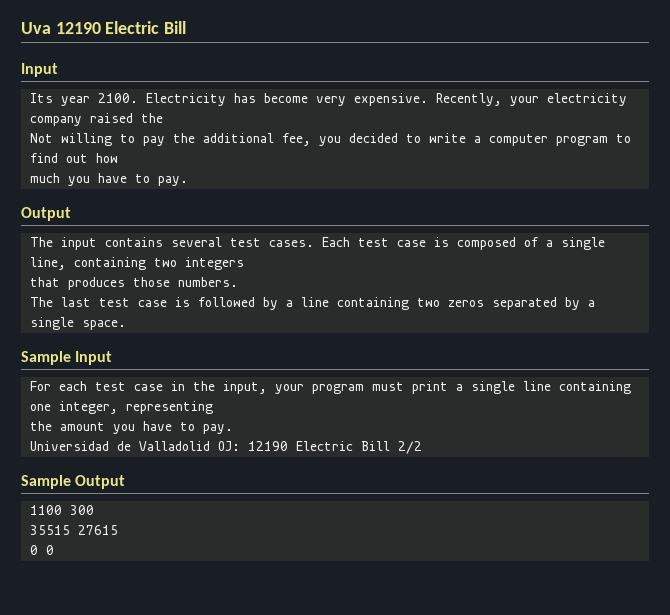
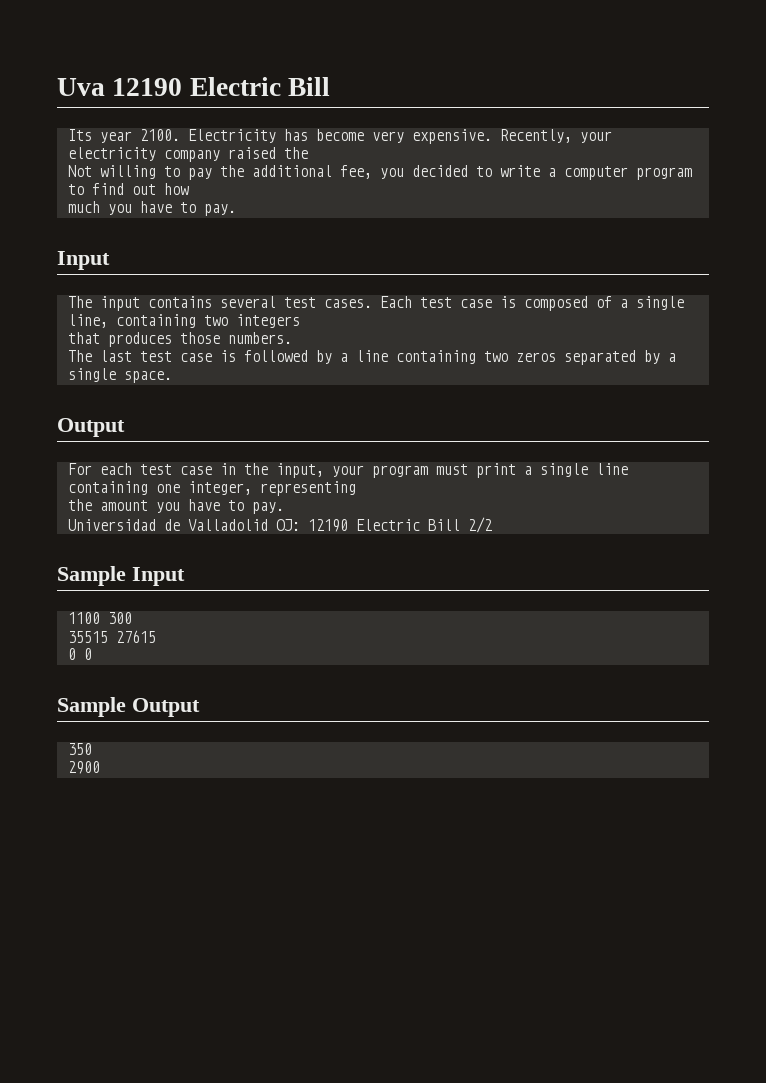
  Uva 12190 Electric Bill
- Input
  much you have to pay.
- Output
+ Input
  The last test case is followed by a line containing two zeros separated by a single space.
- Sample Input
+ Output
- Sample Output
+ Sample Input
+ Sample Output
+ 350
+ 2900

